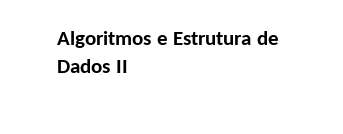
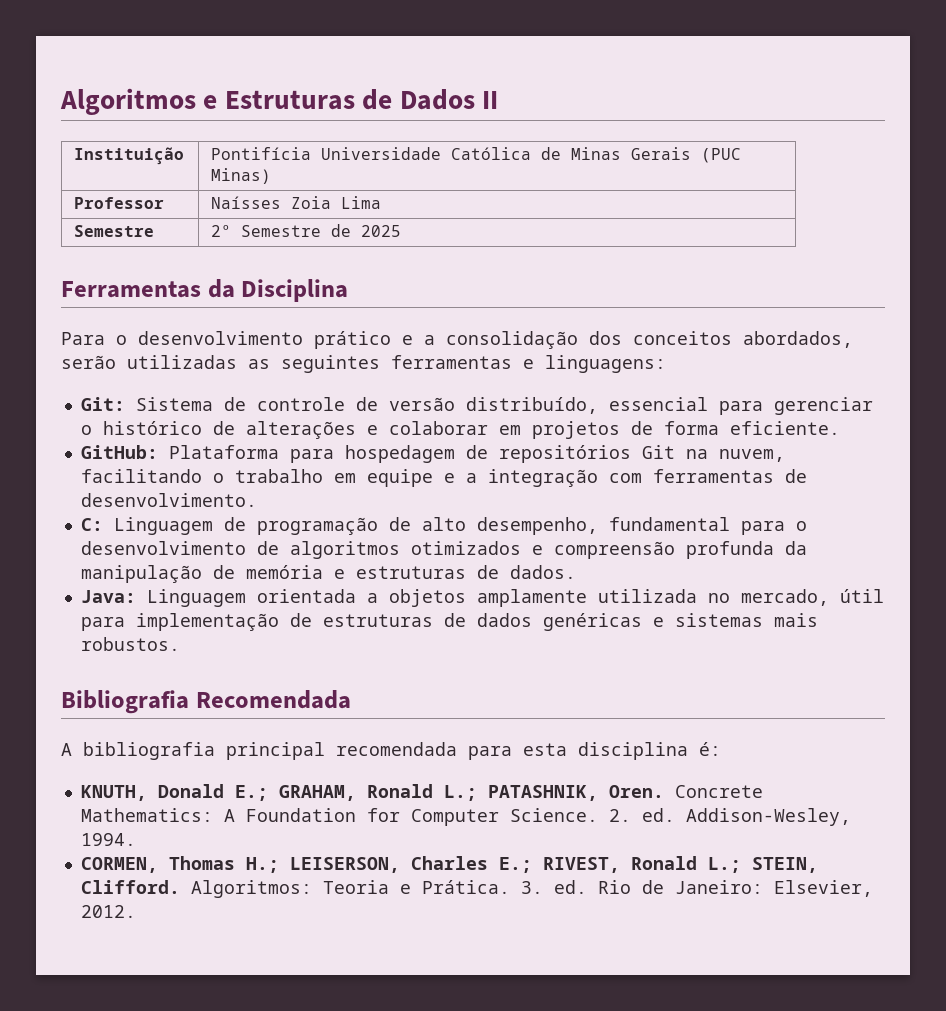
- Algoritmos e Estrutura de Dados II
+ Algoritmos e Estruturas de Dados II
+ Instituição | Pontifícia Universidade Católica de Minas Gerais (PUC Minas)
+ Professor | Naísses Zoia Lima
+ Semestre | 2º Semestre de 2025
+ Ferramentas da Disciplina
+ Para o desenvolvimento prático e a consolidação dos conceitos abordados, serão utilizadas as seguintes ferramentas e linguagens:
+ Git: Sistema de controle de versão distribuído, essencial para gerenciar o histórico de alterações e colaborar em projetos de forma eficiente.
+ GitHub: Plataforma para hospedagem de repositórios Git na nuvem, facilitando o trabalho em equipe e a integração com ferramentas de desenvolvimento.
+ C: Linguagem de programação de alto desempenho, fundamental para o desenvolvimento de algoritmos otimizados e compreensão profunda da manipulação de memória e estruturas de dados.
+ Java: Linguagem orientada a objetos amplamente utilizada no mercado, útil para implementação de estruturas de dados genéricas e sistemas mais robustos.
+ Bibliografia Recomendada
+ A bibliografia principal recomendada para esta disciplina é:
+ KNUTH, Donald E.; GRAHAM, Ronald L.; PATASHNIK, Oren. Concrete Mathematics: A Foundation for Computer Science. 2. ed. Addison-Wesley, 1994.
+ CORMEN, Thomas H.; LEISERSON, Charles E.; RIVEST, Ronald L.; STEIN, Clifford. Algoritmos: Teoria e Prática. 3. ed. Rio de Janeiro: Elsevier, 2012.

